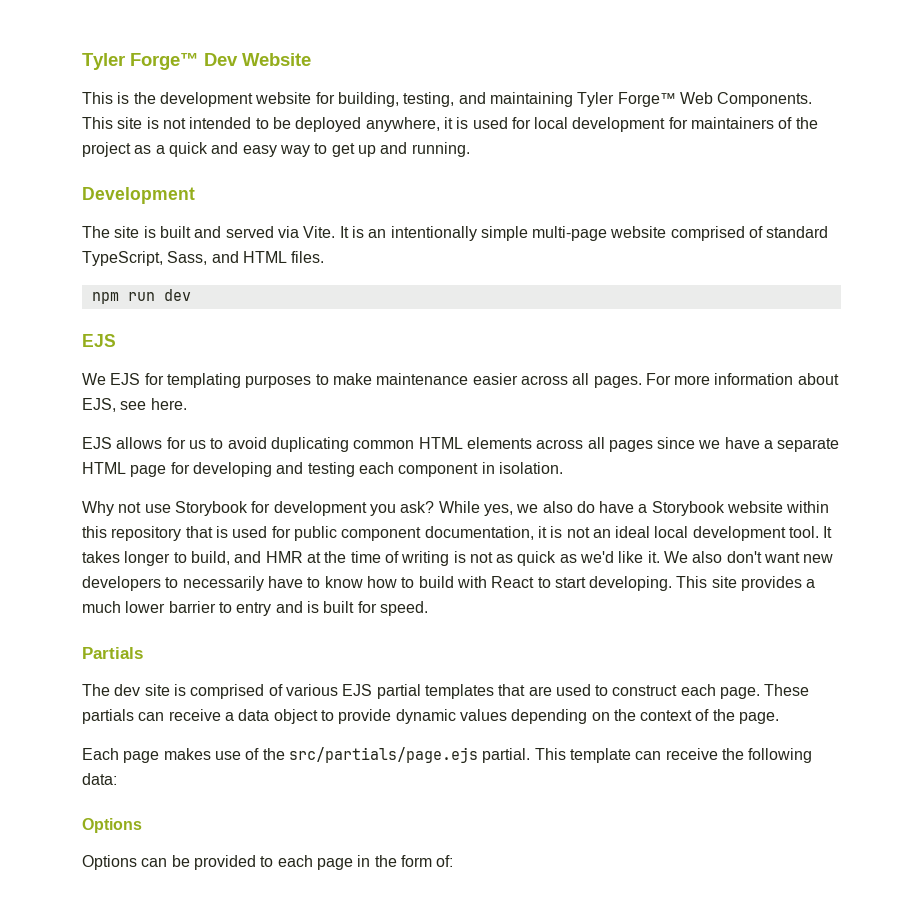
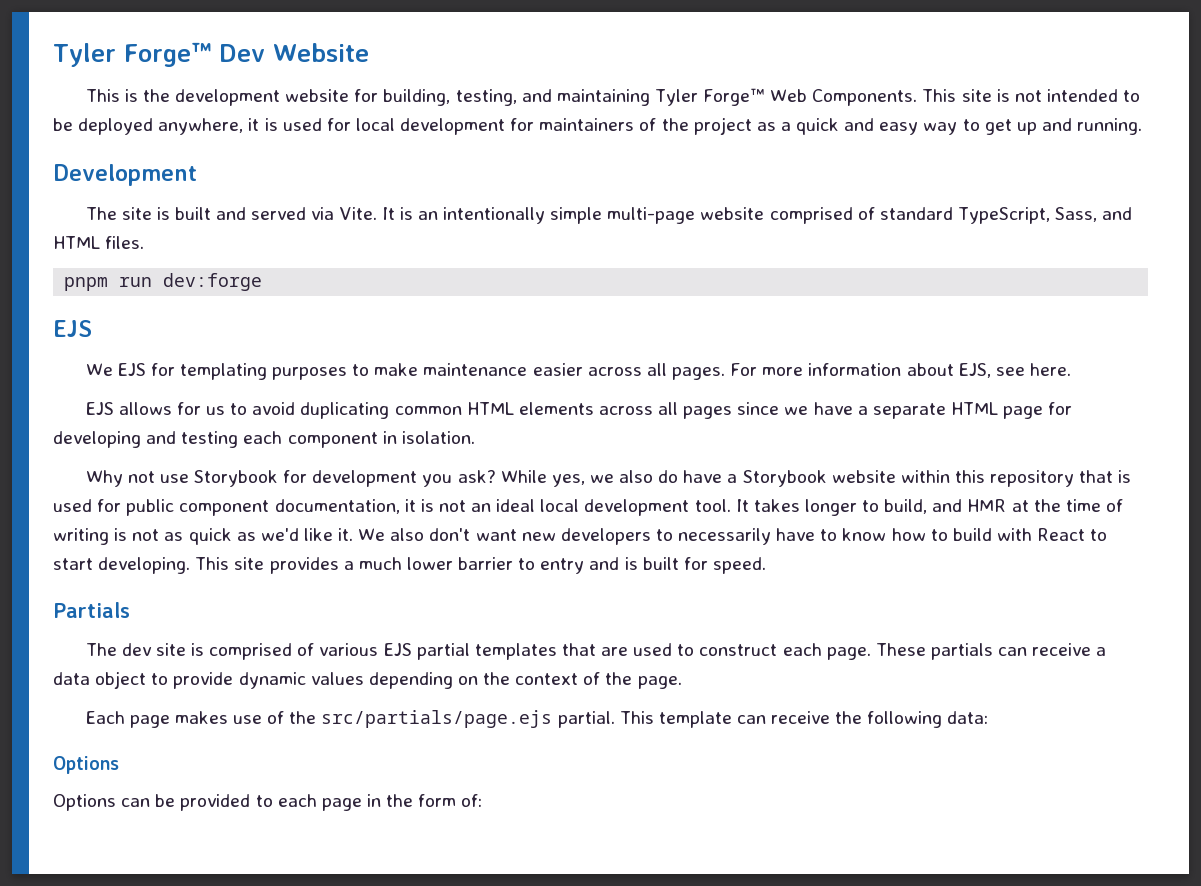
- npm run dev
+ pnpm run dev:forge

